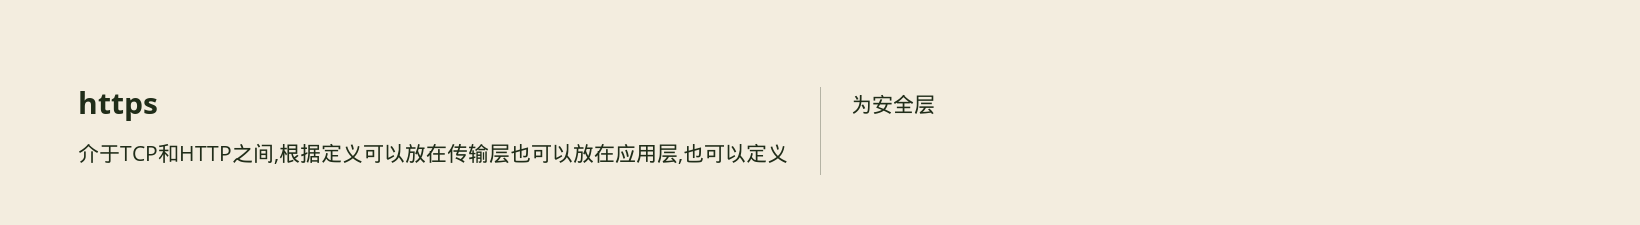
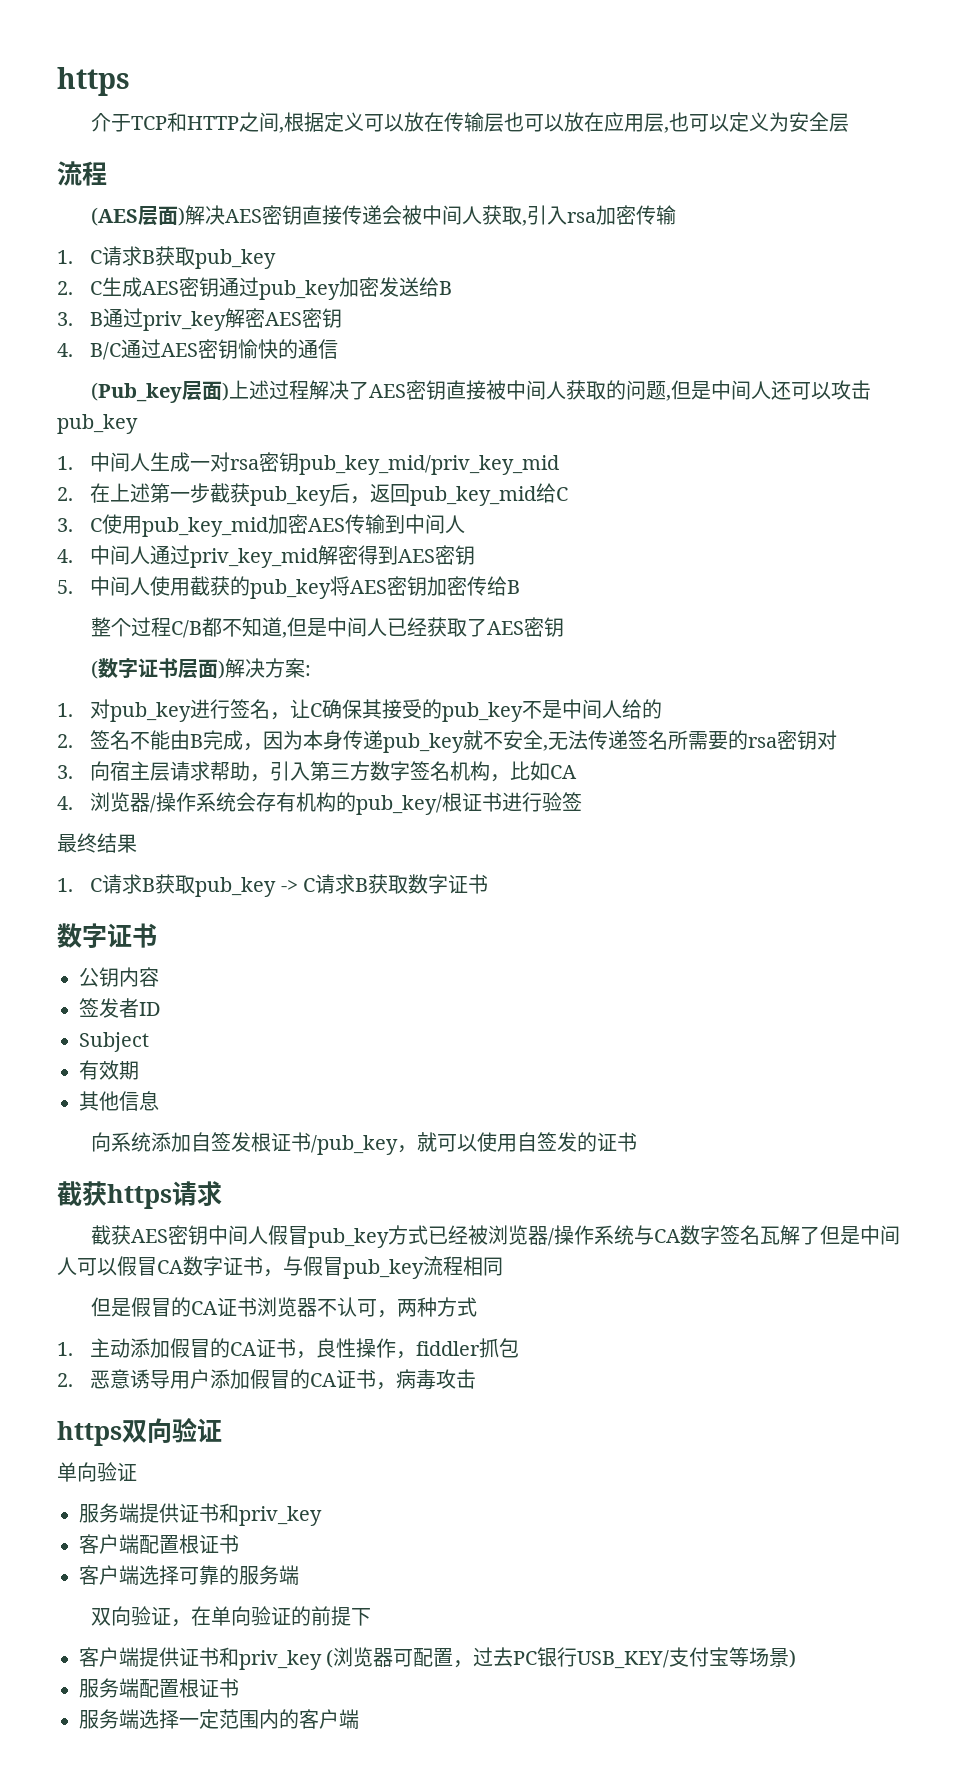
  介于TCP和HTTP之间,根据定义可以放在传输层也可以放在应用层,也可以定义为安全层
+ 流程
+ (AES层面)解决AES密钥直接传递会被中间人获取,引入rsa加密传输
+ 1. C请求B获取pub_key
+ 2. C生成AES密钥通过pub_key加密发送给B
+ 3. B通过priv_key解密AES密钥
+ 4. B/C通过AES密钥愉快的通信
+ (Pub_key层面)上述过程解决了AES密钥直接被中间人获取的问题,但是中间人还可以攻击pub_key
+ 1.中间人生成一对rsa密钥pub_key_mid/priv_key_mid
+ 2.在上述第一步截获pub_key后，返回pub_key_mid给C
+ 3. C使用pub_key_mid加密AES传输到中间人
+ 4.中间人通过priv_key_mid解密得到AES密钥
+ 5.中间人使用截获的pub_key将AES密钥加密传给B
+ 整个过程C/B都不知道,但是中间人已经获取了AES密钥
+ (数字证书层面)解决方案:
+ 1.对pub_key进行签名，让C确保其接受的pub_key不是中间人给的
+ 2.签名不能由B完成，因为本身传递pub_key就不安全,无法传递签名所需要的rsa密钥对
+ 3.向宿主层请求帮助，引入第三方数字签名机构，比如CA
+ 4.浏览器/操作系统会存有机构的pub_key/根证书进行验签
+ 最终结果
+ 1. C请求B获取pub_key -> C请求B获取数字证书
+ 数字证书
+ 公钥内容
+ 签发者ID
+ Subject
+ 有效期
+ 其他信息
+ 向系统添加自签发根证书/pub_key，就可以使用自签发的证书
+ 截获https请求
+ 截获AES密钥中间人假冒pub_key方式已经被浏览器/操作系统与CA数字签名瓦解了但是中间人可以假冒CA数字证书，与假冒pub_key流程相同
+ 但是假冒的CA证书浏览器不认可，两种方式
+ 1.主动添加假冒的CA证书，良性操作，fiddler抓包
+ 2.恶意诱导用户添加假冒的CA证书，病毒攻击
+ https双向验证
+ 单向验证
+ 服务端提供证书和priv_key
+ 客户端配置根证书
+ 客户端选择可靠的服务端
+ 双向验证，在单向验证的前提下
+ 客户端提供证书和priv_key (浏览器可配置，过去PC银行USB_KEY/支付宝等场景)
+ 服务端配置根证书
+ 服务端选择一定范围内的客户端

